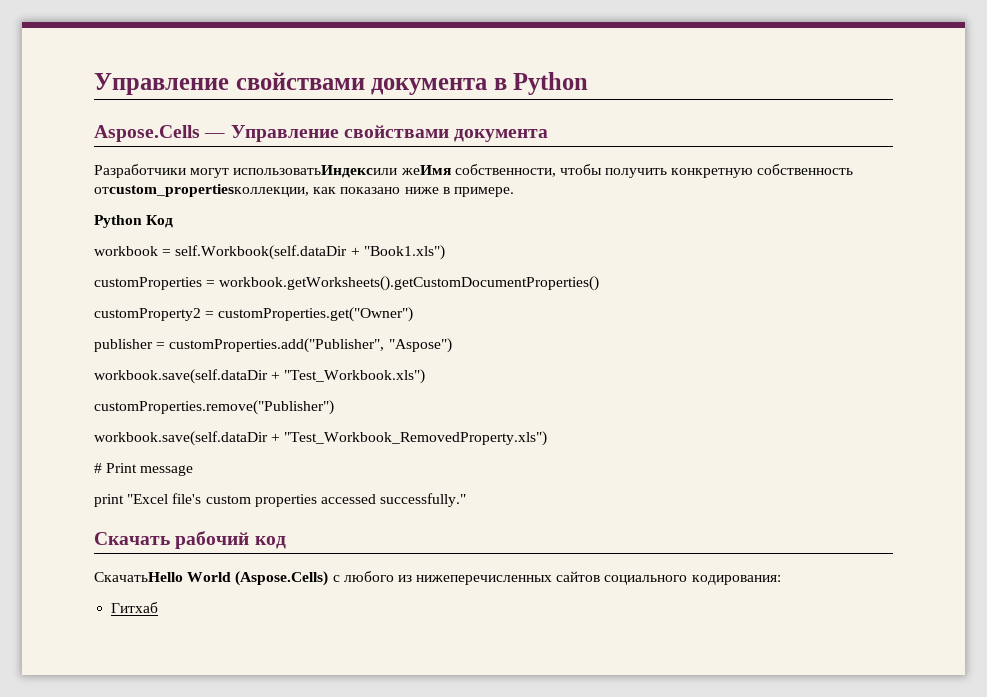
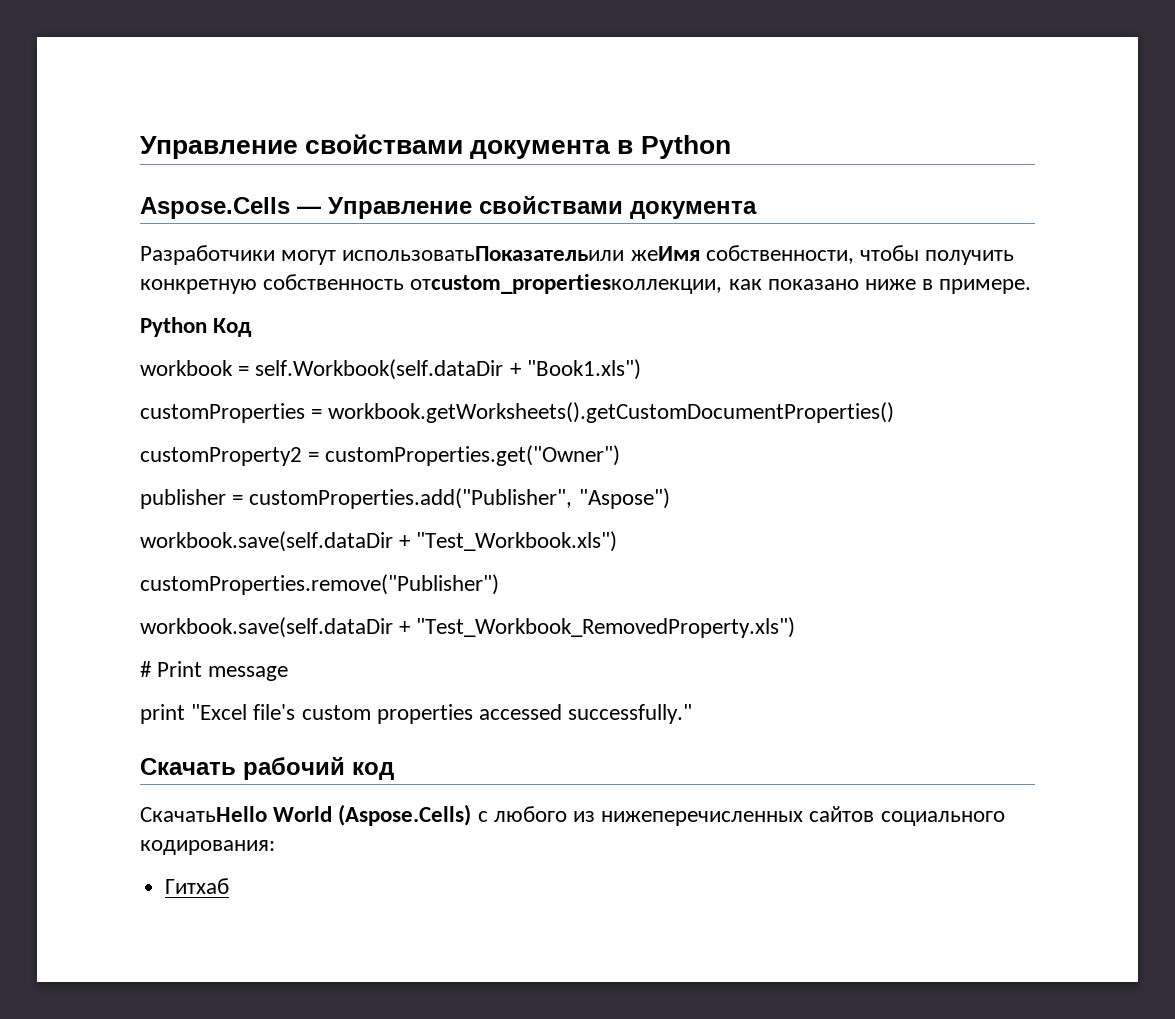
- Разработчики могут использоватьИндексили жеИмя собственности, чтобы получить конкретную собственность отcustom_propertiesколлекции, как показано ниже в примере.
+ Разработчики могут использоватьПоказательили жеИмя собственности, чтобы получить конкретную собственность отcustom_propertiesколлекции, как показано ниже в примере.

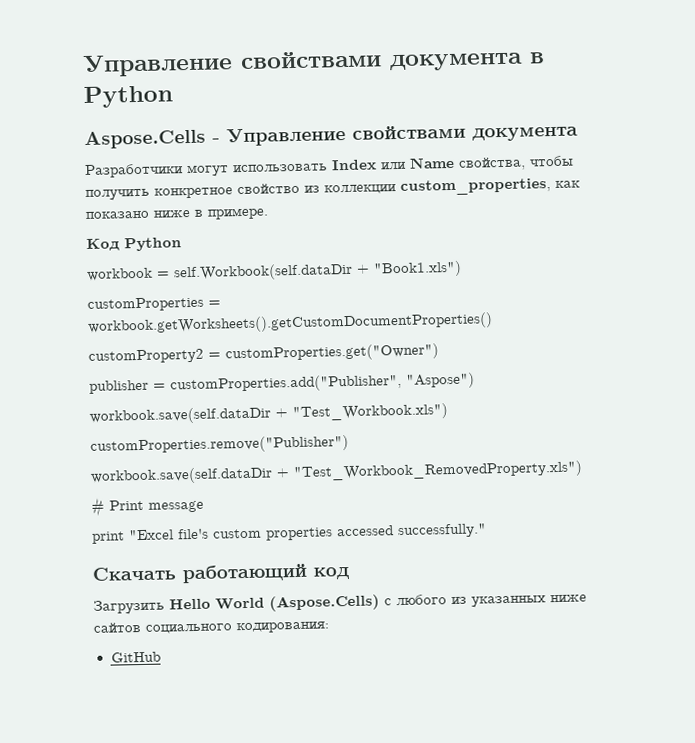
- Aspose.Cells — Управление свойствами документа
+ Aspose.Cells - Управление свойствами документа
- Разработчики могут использоватьПоказательили жеИмя собственности, чтобы получить конкретную собственность отcustom_propertiesколлекции, как показано ниже в примере.
+ Разработчики могут использовать Index или Name свойства, чтобы получить конкретное свойство из коллекции custom_properties, как показано ниже в примере.
- Python Код
+ Код Python
- Скачать рабочий код
+ Скачать работающий код
- СкачатьHello World (Aspose.Cells) с любого из нижеперечисленных сайтов социального кодирования:
+ Загрузить Hello World (Aspose.Cells) с любого из указанных ниже сайтов социального кодирования:
- Гитхаб
+ GitHub

